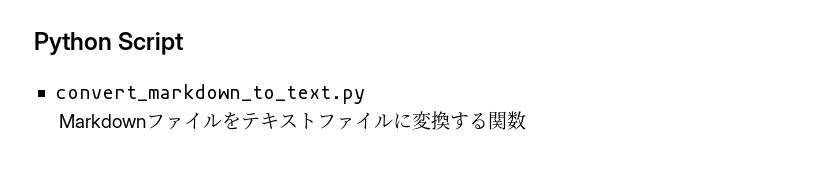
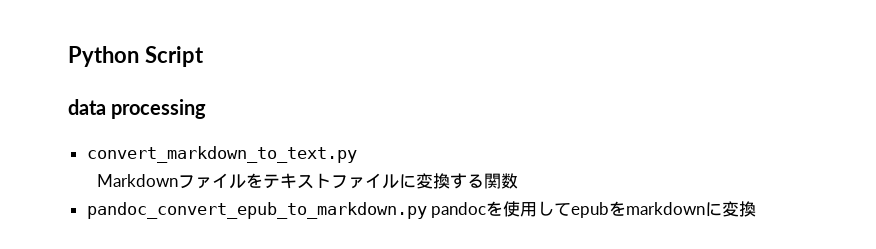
+ data processing
+ pandoc_convert_epub_to_markdown.py pandocを使用してepubをmarkdownに変換

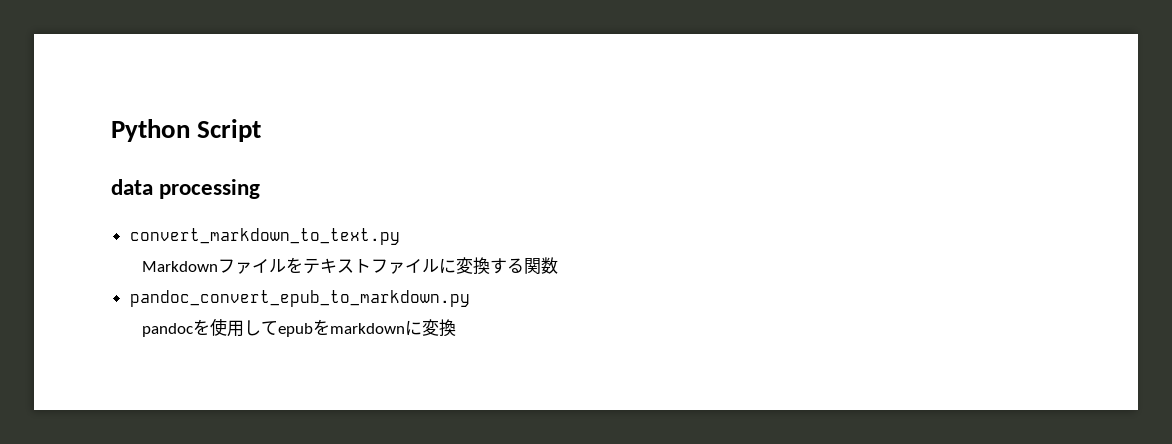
- pandoc_convert_epub_to_markdown.py pandocを使用してepubをmarkdownに変換
+ pandoc_convert_epub_to_markdown.py
+ pandocを使用してepubをmarkdownに変換

